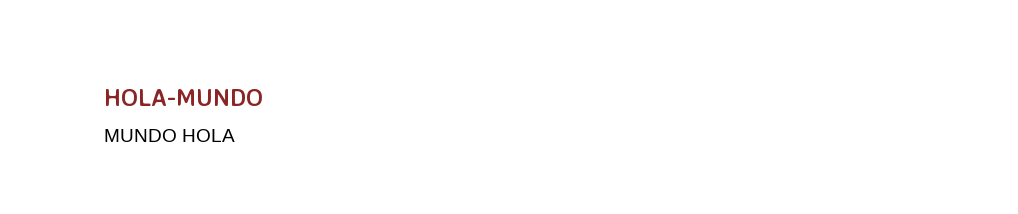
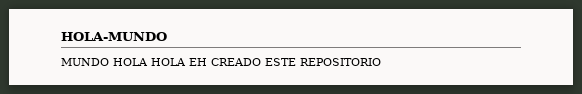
- MUNDO HOLA
+ MUNDO HOLA HOLA EH CREADO ESTE REPOSITORIO

